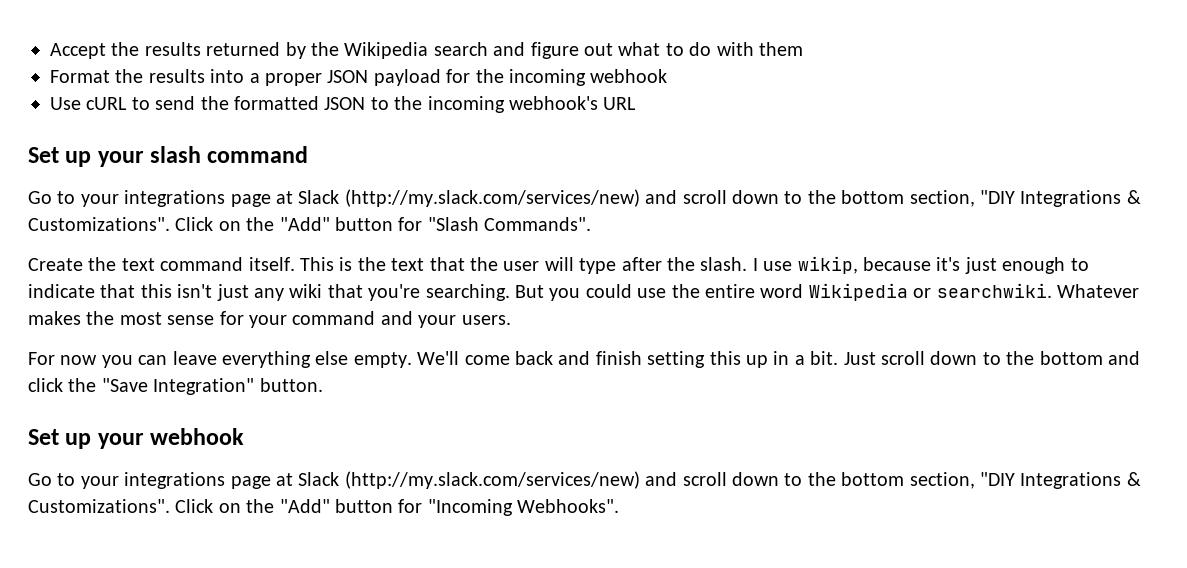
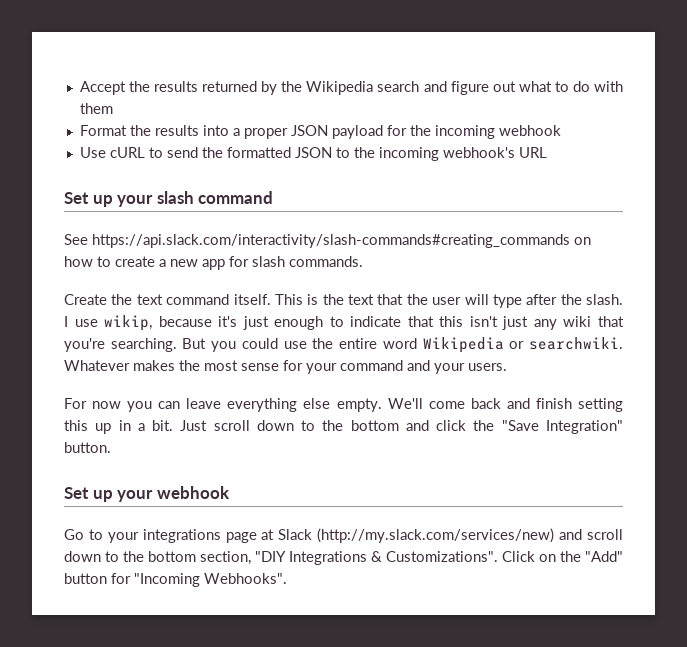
- Go to your integrations page at Slack (http://my.slack.com/services/new) and scroll down to the bottom section, "DIY Integrations & Customizations". Click on the "Add" button for "Slash Commands".
+ See https://api.slack.com/interactivity/slash-commands#creating_commands on how to create a new app for slash commands.

